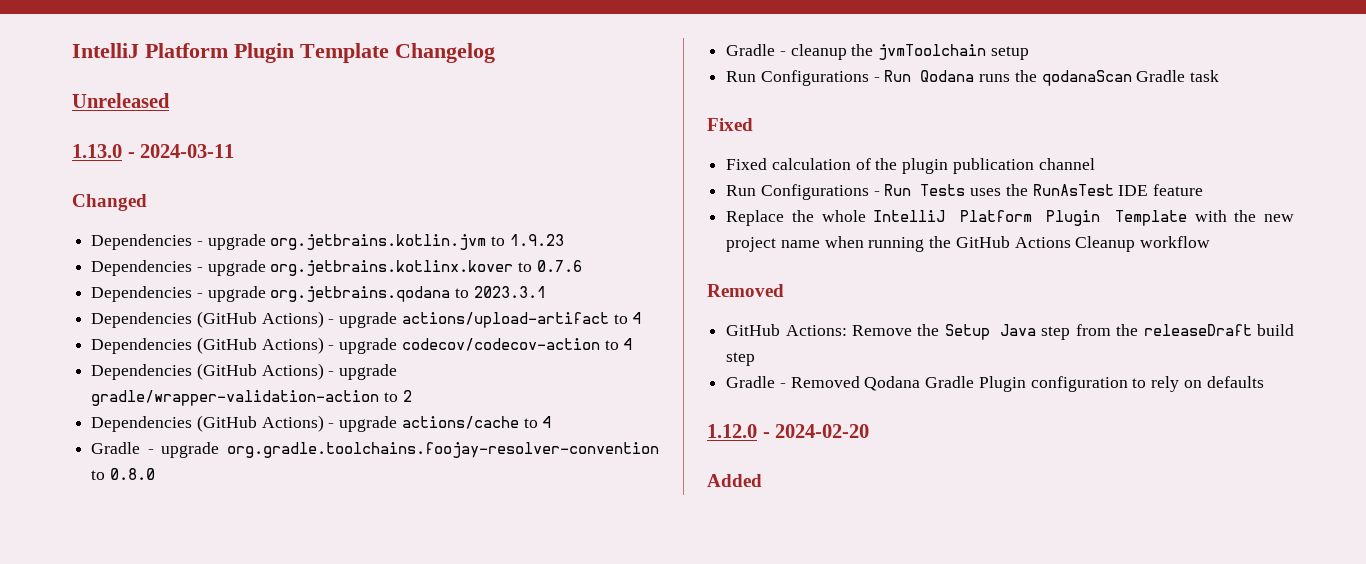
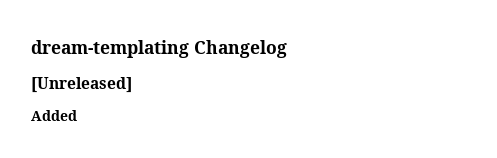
- IntelliJ Platform Plugin Template Changelog
- Unreleased
- 1.13.0 - 2024-03-11
- Changed
- Dependencies - upgrade org.jetbrains.kotlin.jvm to 1.9.23
- Dependencies - upgrade org.jetbrains.kotlinx.kover to 0.7.6
- Dependencies - upgrade org.jetbrains.qodana to 2023.3.1
- Dependencies (GitHub Actions) - upgrade actions/upload-artifact to 4
- Dependencies (GitHub Actions) - upgrade codecov/codecov-action to 4
- Dependencies (GitHub Actions) - upgrade gradle/wrapper-validation-action to 2
- Dependencies (GitHub Actions) - upgrade actions/cache to 4
- Gradle - upgrade org.gradle.toolchains.foojay-resolver-convention to 0.8.0
- Gradle - cleanup the jvmToolchain setup
- Run Configurations - Run Qodana runs the qodanaScan Gradle task
- Fixed
- Fixed calculation of the plugin publication channel
- Run Configurations - Run Tests uses the RunAsTest IDE feature
- Replace the whole IntelliJ Platform Plugin Template with the new project name when running the GitHub Actions Cleanup workflow
- Removed
- GitHub Actions: Remove the Setup Java step from the releaseDraft build step
- Gradle - Removed Qodana Gradle Plugin configuration to rely on defaults
- 1.12.0 - 2024-02-20
+ dream-templating Changelog
+ [Unreleased]

